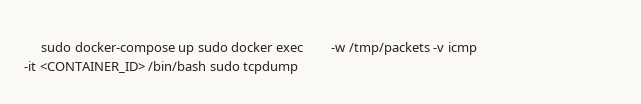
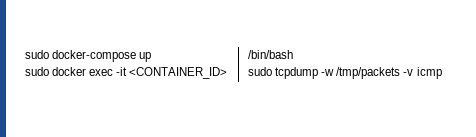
- sudo docker-compose up sudo docker exec -it <CONTAINER_ID> /bin/bash sudo tcpdump -w /tmp/packets -v icmp
+ sudo docker-compose up
+ sudo docker exec -it <CONTAINER_ID> /bin/bash
+ sudo tcpdump -w /tmp/packets -v icmp

